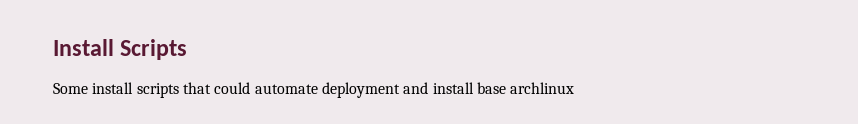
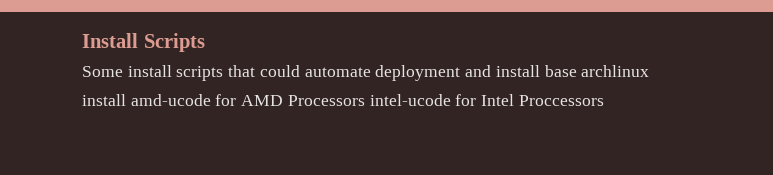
+ install amd-ucode for AMD Processors intel-ucode for Intel Proccessors

